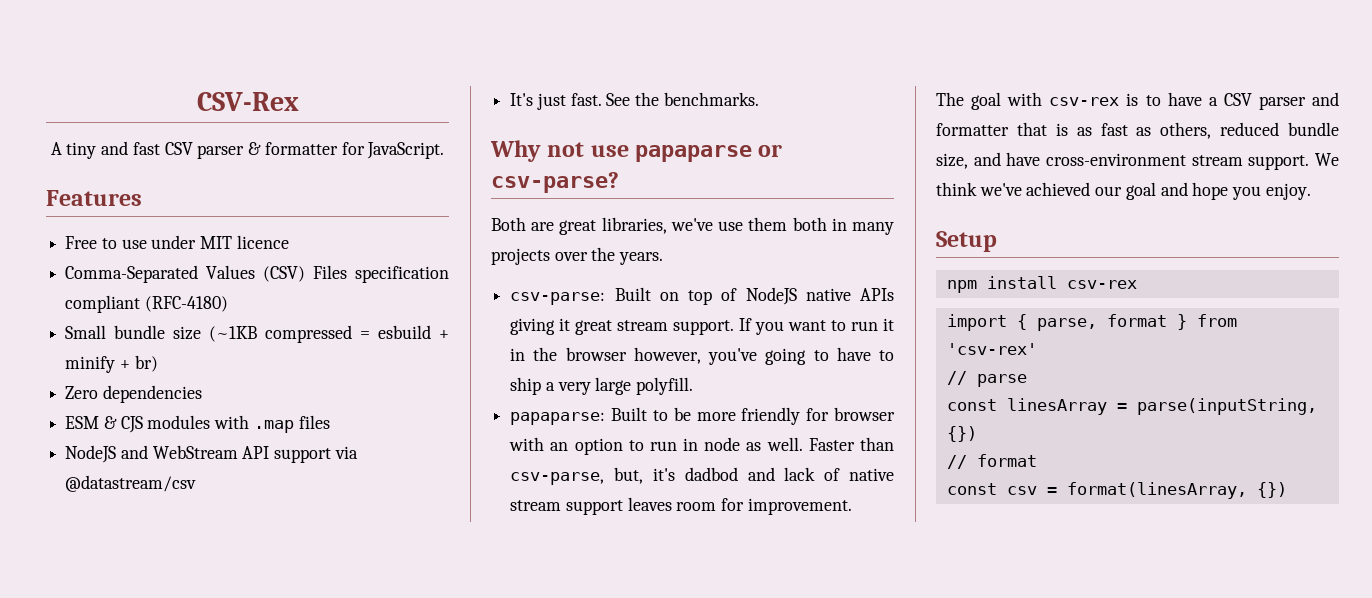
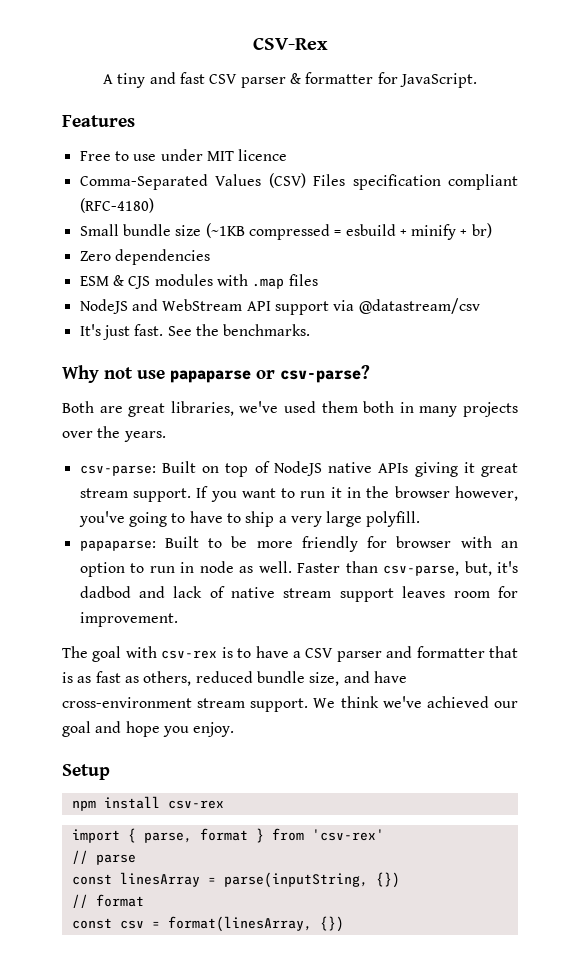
- Both are great libraries, we've use them both in many projects over the years.
+ Both are great libraries, we've used them both in many projects over the years.

